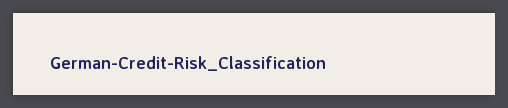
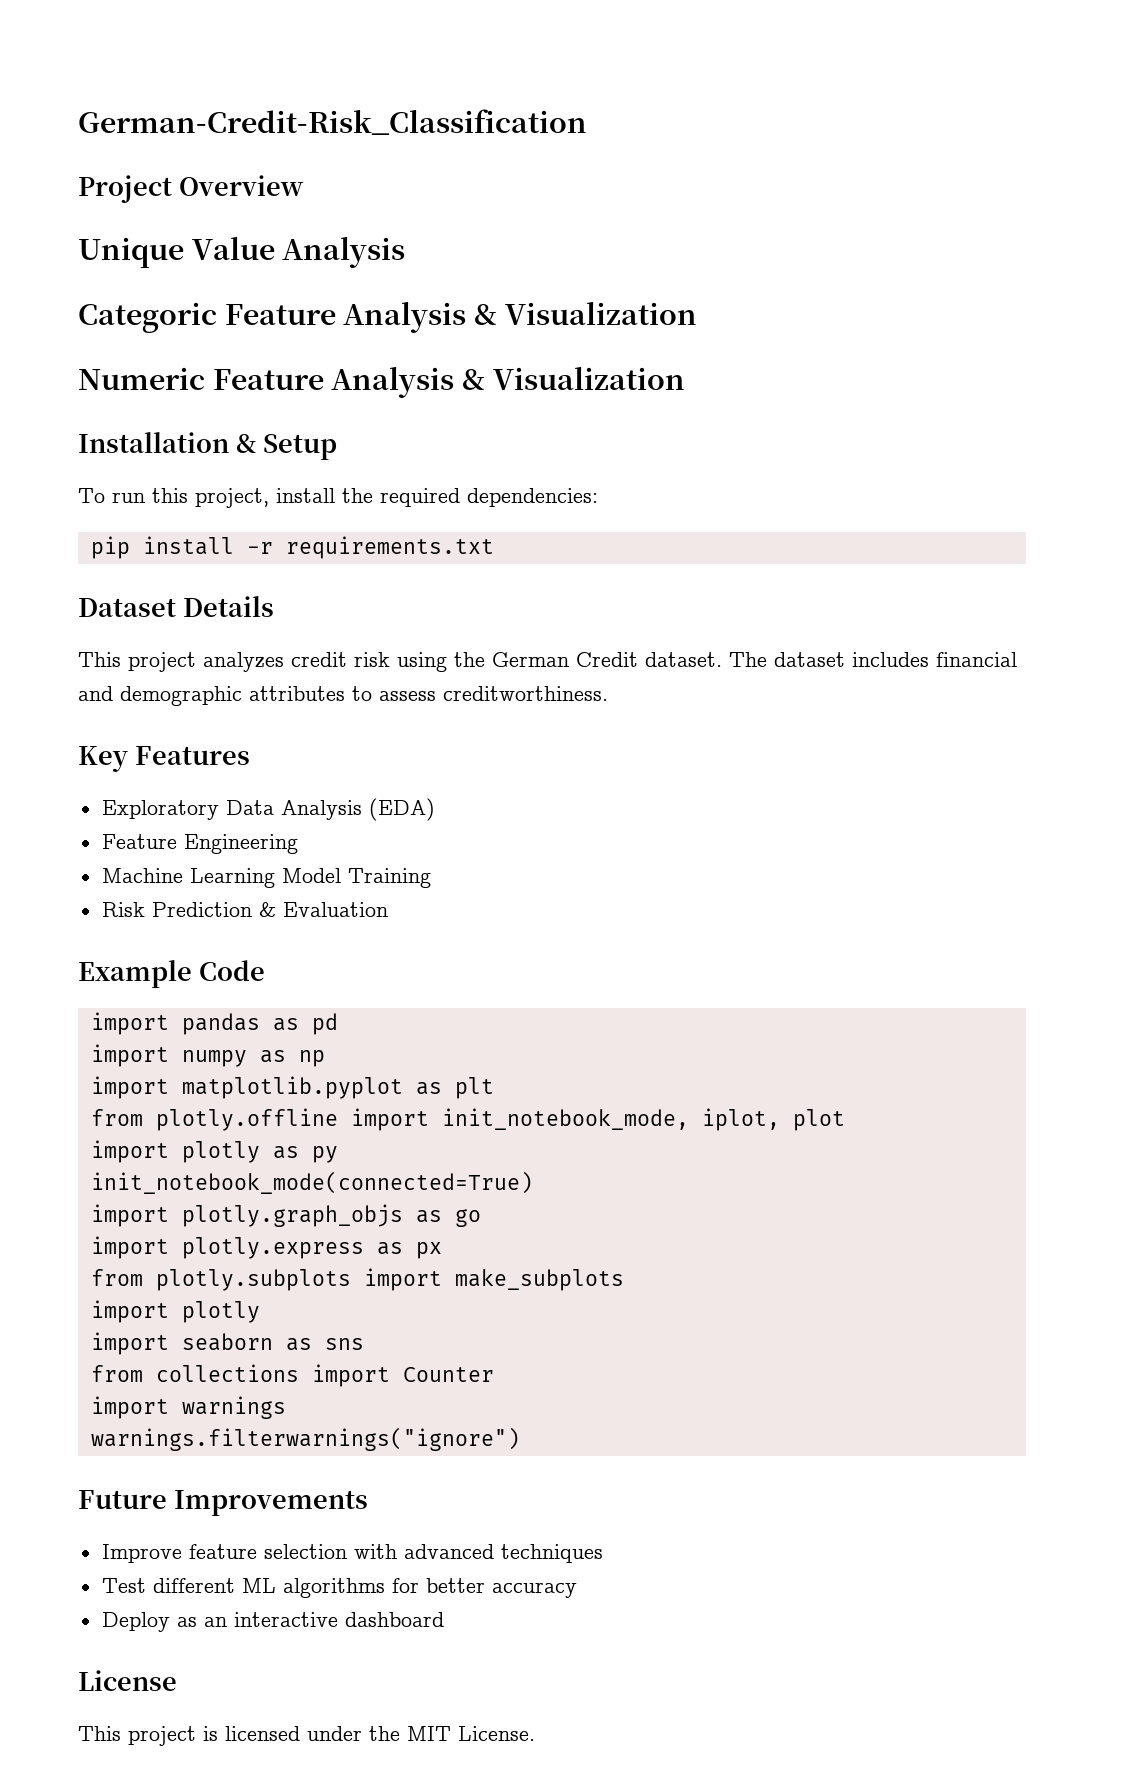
+ Project Overview
+ Unique Value Analysis
+ Categoric Feature Analysis & Visualization
+ Numeric Feature Analysis & Visualization
+ Installation & Setup
+ To run this project, install the required dependencies:
+ pip install -r requirements.txt
+ Dataset Details
+ This project analyzes credit risk using the German Credit dataset. The dataset includes financial and demographic attributes to assess creditworthiness.
+ Key Features
+ Exploratory Data Analysis (EDA)
+ Feature Engineering
+ Machine Learning Model Training
+ Risk Prediction & Evaluation
+ Example Code
+ import pandas as pd
+ import numpy as np
+ import matplotlib.pyplot as plt
+ from plotly.offline import init_notebook_mode, iplot, plot
+ import plotly as py
+ init_notebook_mode(connected=True)
+ import plotly.graph_objs as go
+ import plotly.express as px
+ from plotly.subplots import make_subplots
+ import plotly
+ import seaborn as sns
+ from collections import Counter
+ import warnings
+ warnings.filterwarnings("ignore")
+ Future Improvements
+ Improve feature selection with advanced techniques
+ Test different ML algorithms for better accuracy
+ Deploy as an interactive dashboard
+ License
+ This project is licensed under the MIT License.

